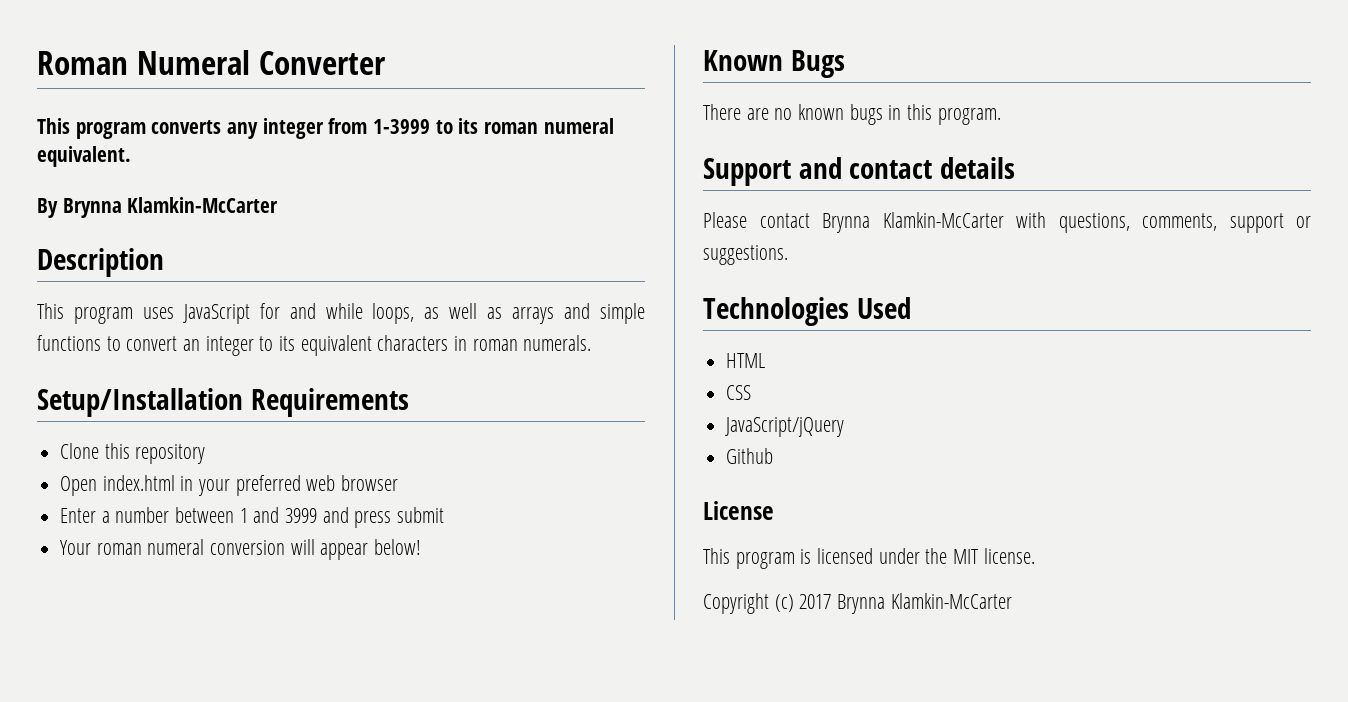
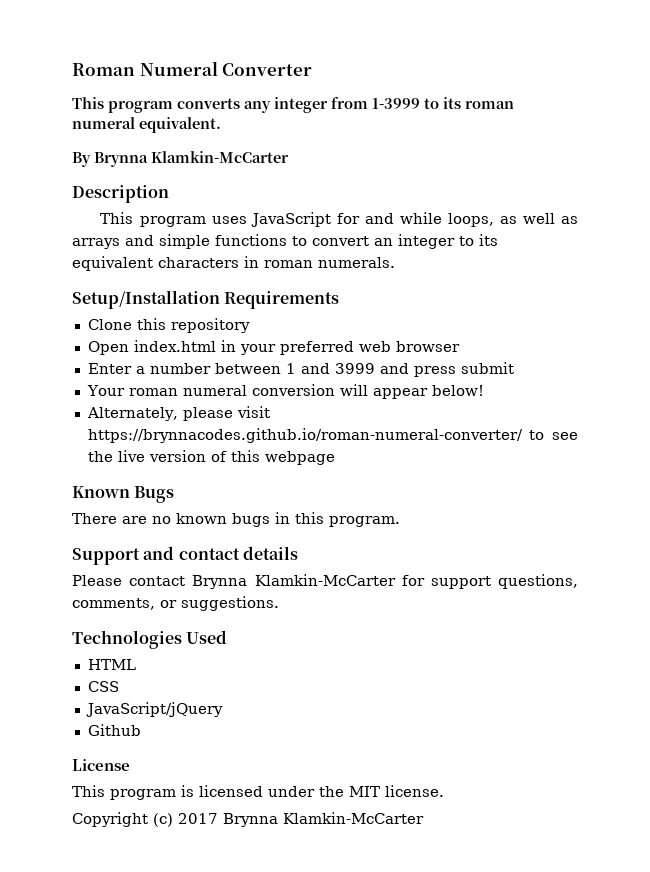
+ Alternately, please visit https://brynnacodes.github.io/roman-numeral-converter/ to see the live version of this webpage
- Please contact Brynna Klamkin-McCarter with questions, comments, support or suggestions.
+ Please contact Brynna Klamkin-McCarter for support questions, comments, or suggestions.

